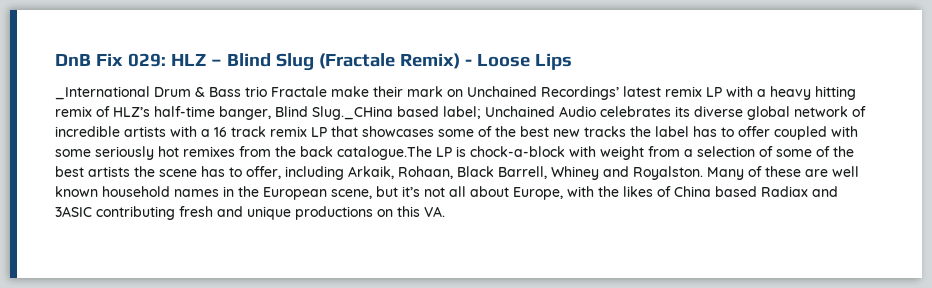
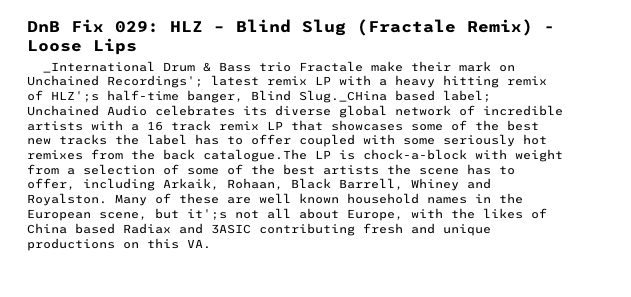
- _International Drum & Bass trio Fractale make their mark on Unchained Recordings’ latest remix LP with a heavy hitting remix of HLZ’s half-time banger, Blind Slug._CHina based label;
+ _International Drum & Bass trio Fractale make their mark on Unchained Recordings'; latest remix LP with a heavy hitting remix of HLZ';s half-time banger, Blind Slug._CHina based label;
- Many of these are well known household names in the European scene, but it’s not all about Europe, with the likes of China based Radiax and 3ASIC contributing fresh and unique productions on this VA.
+ Many of these are well known household names in the European scene, but it';s not all about Europe, with the likes of China based Radiax and 3ASIC contributing fresh and unique productions on this VA.

